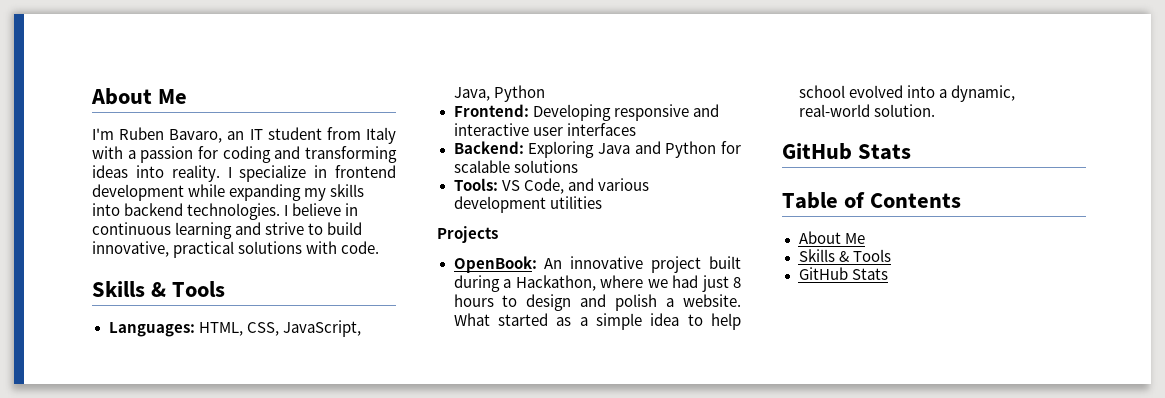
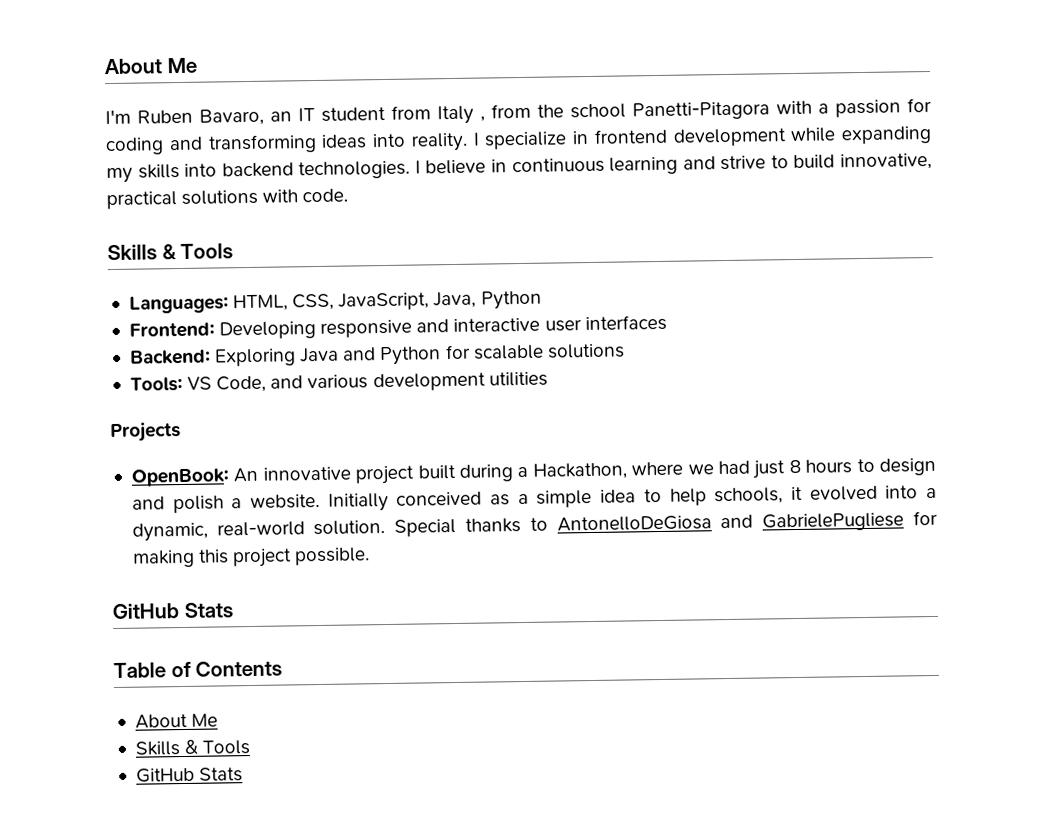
- I'm Ruben Bavaro, an IT student from Italy with a passion for coding and transforming ideas into reality.
+ I'm Ruben Bavaro, an IT student from Italy , from the school Panetti-Pitagora with a passion for coding and transforming ideas into reality.
- What started as a simple idea to help school evolved into a dynamic, real-world solution.
+ Initially conceived as a simple idea to help schools, it evolved into a dynamic, real-world solution. Special thanks to AntonelloDeGiosa and GabrielePugliese for making this project possible.

